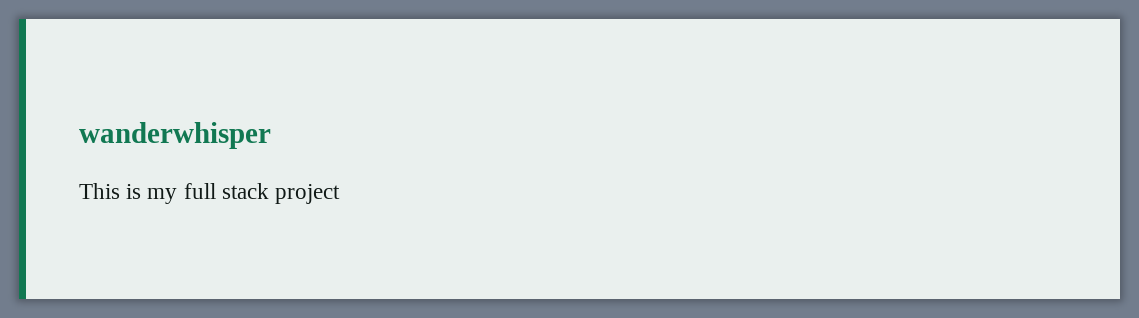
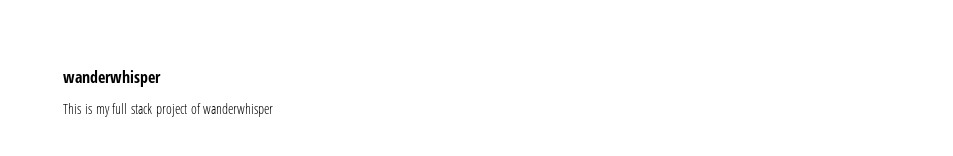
- This is my full stack project
+ This is my full stack project of wanderwhisper

